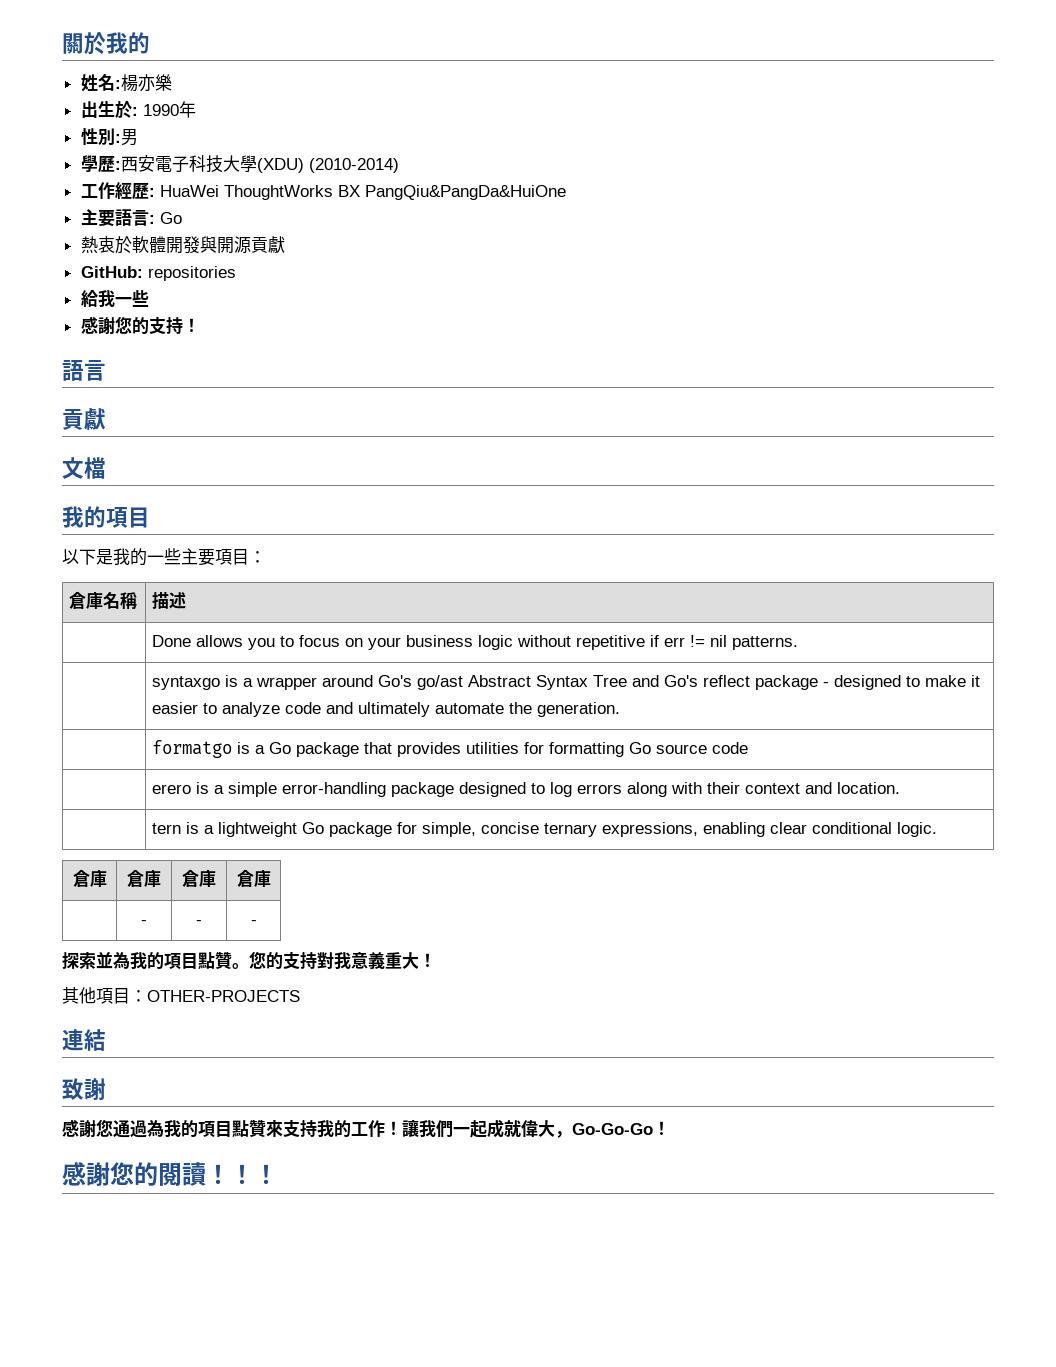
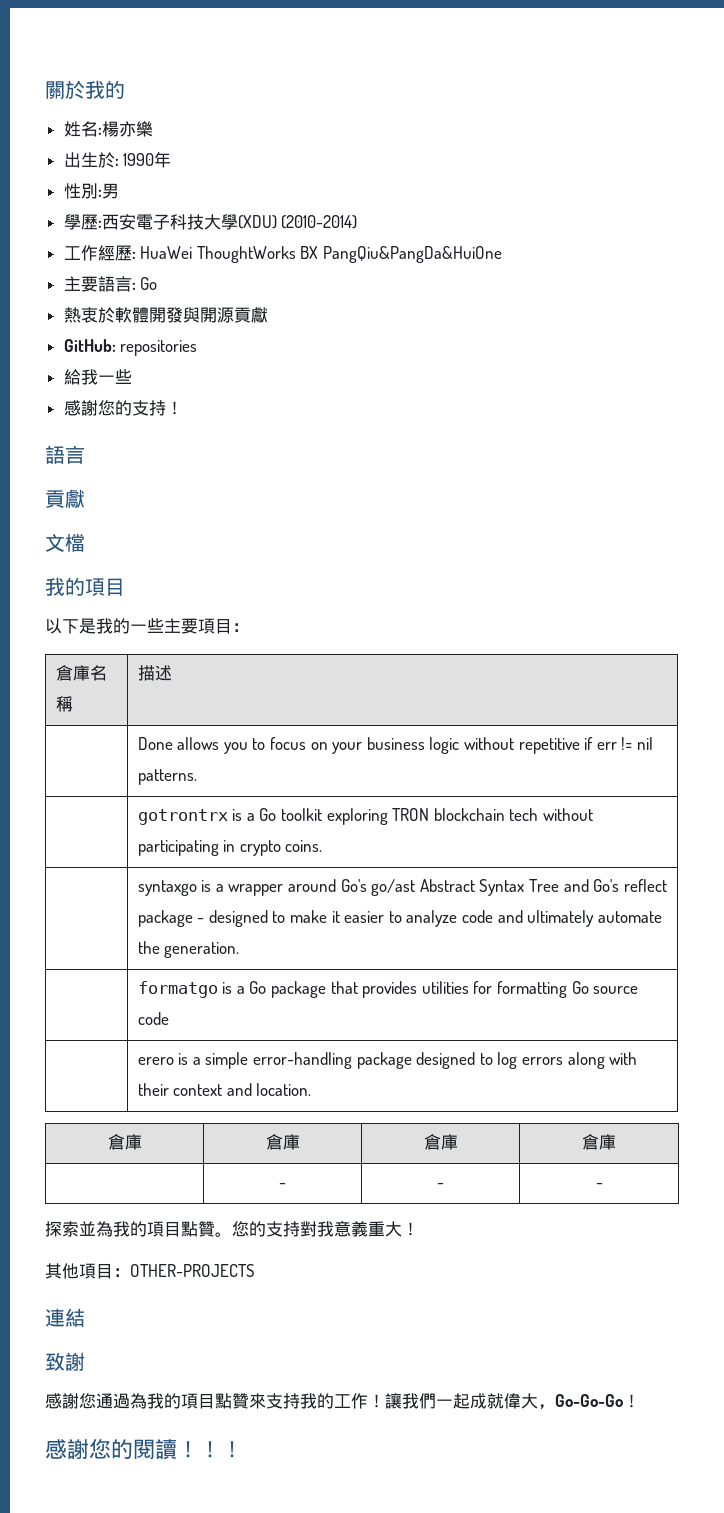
+ | gotrontrx is a Go toolkit exploring TRON blockchain tech without participating in crypto coins.
- | tern is a lightweight Go package for simple, concise ternary expressions, enabling clear conditional logic.

